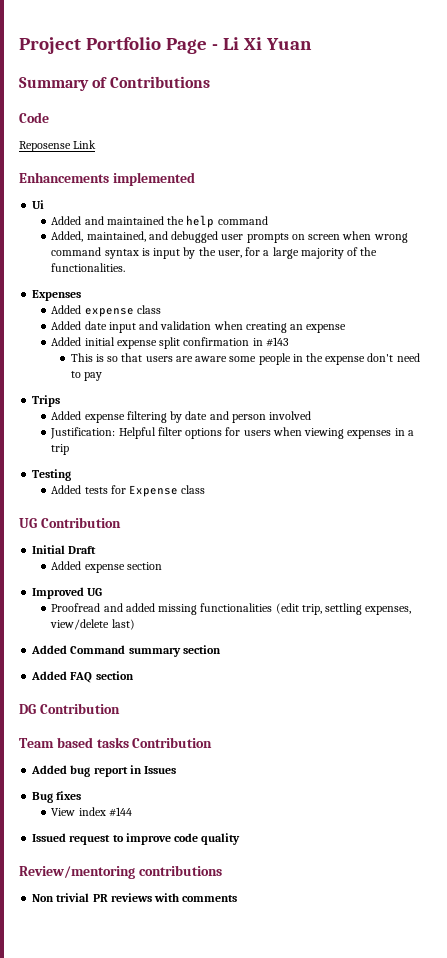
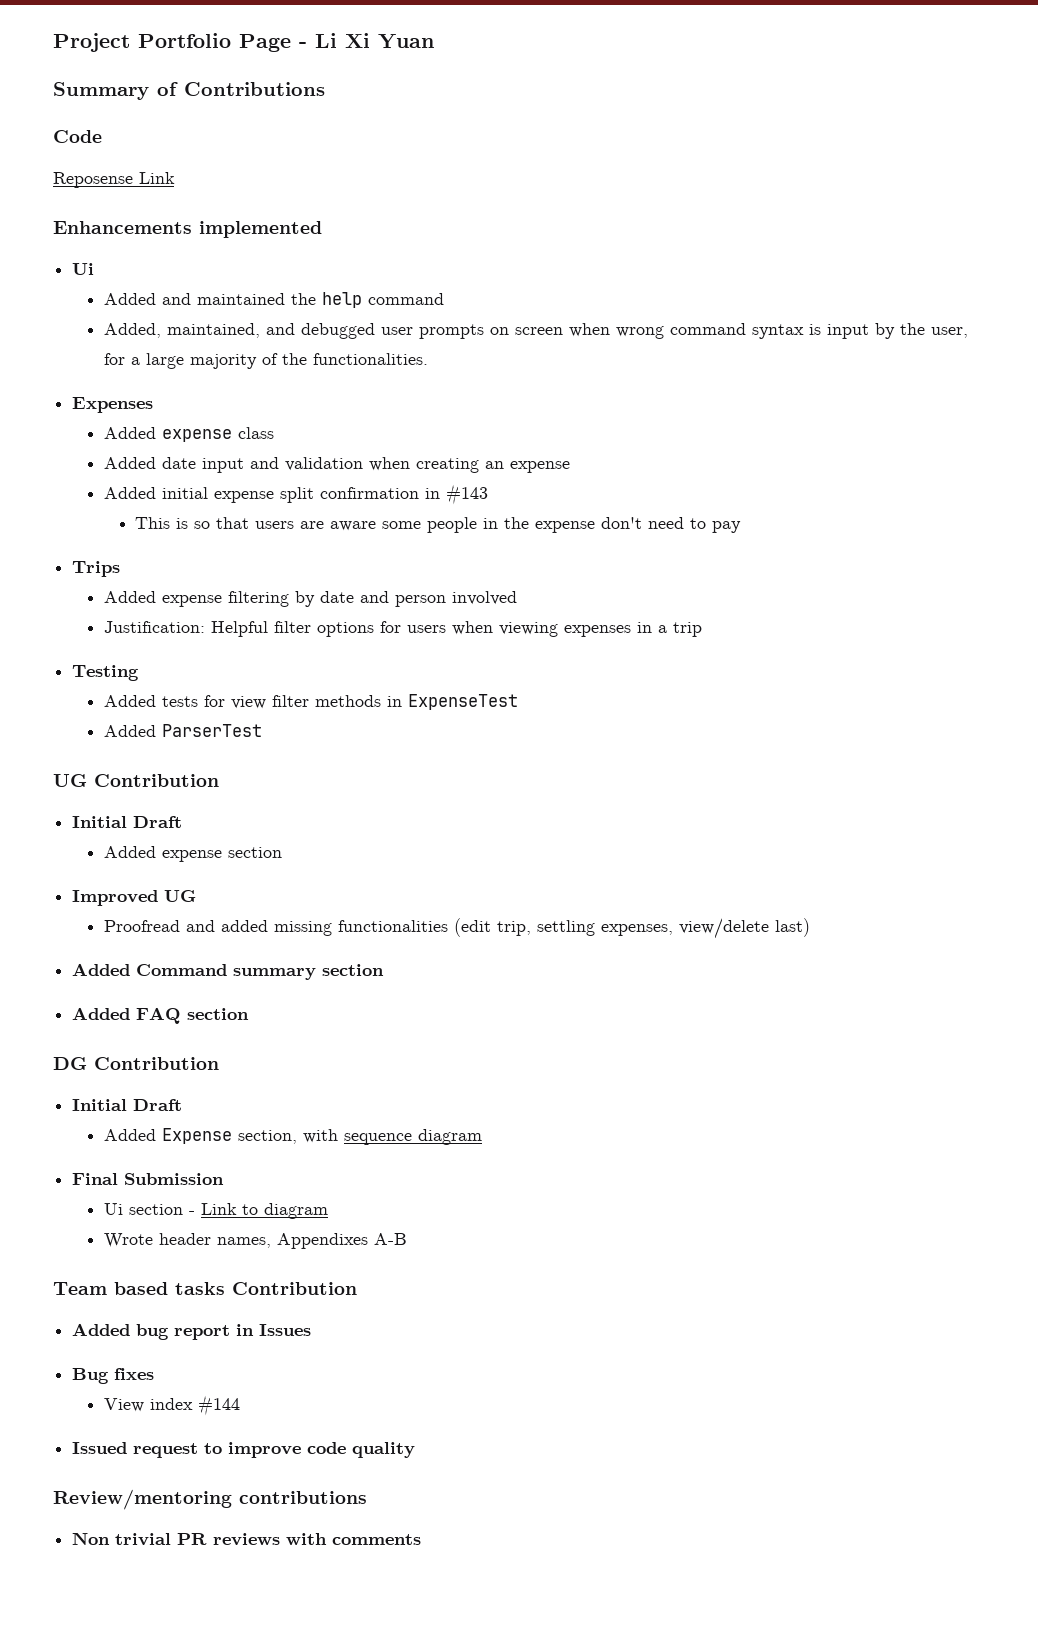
- Added tests for Expense class
+ Added tests for view filter methods in ExpenseTest
+ Added ParserTest
  DG Contribution
+ Initial Draft
+ Added Expense section, with sequence diagram
+ Final Submission
+ Ui section - Link to diagram
+ Wrote header names, Appendixes A-B

